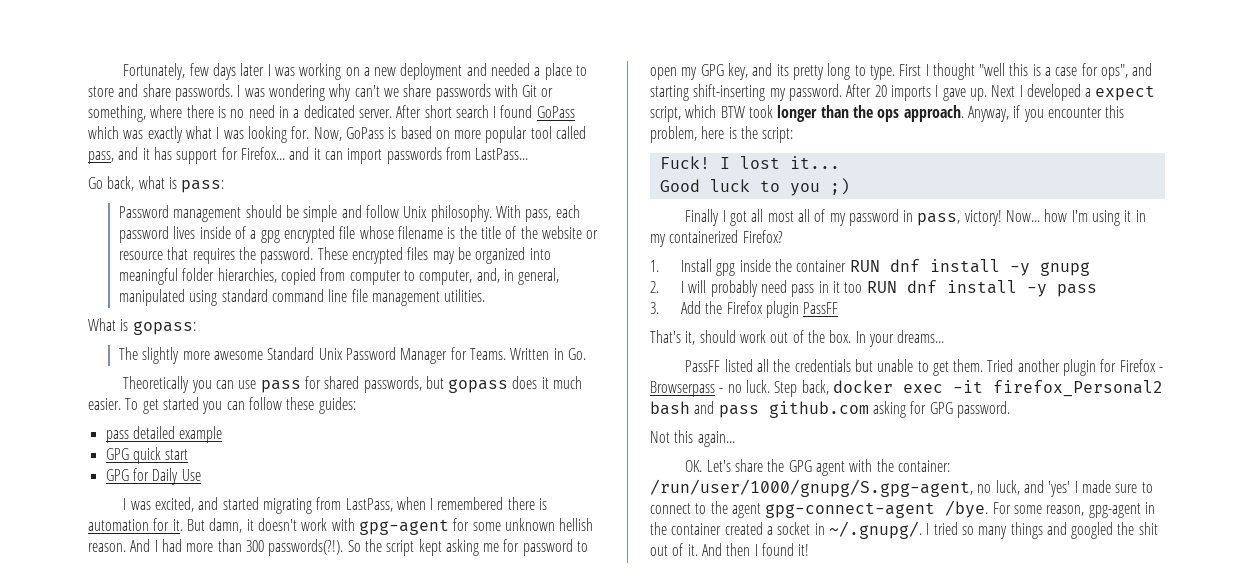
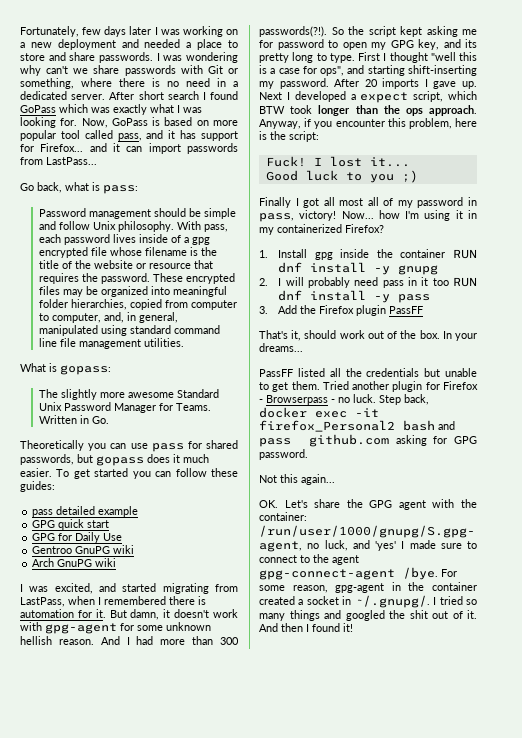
+ Gentroo GnuPG wiki
+ Arch GnuPG wiki

